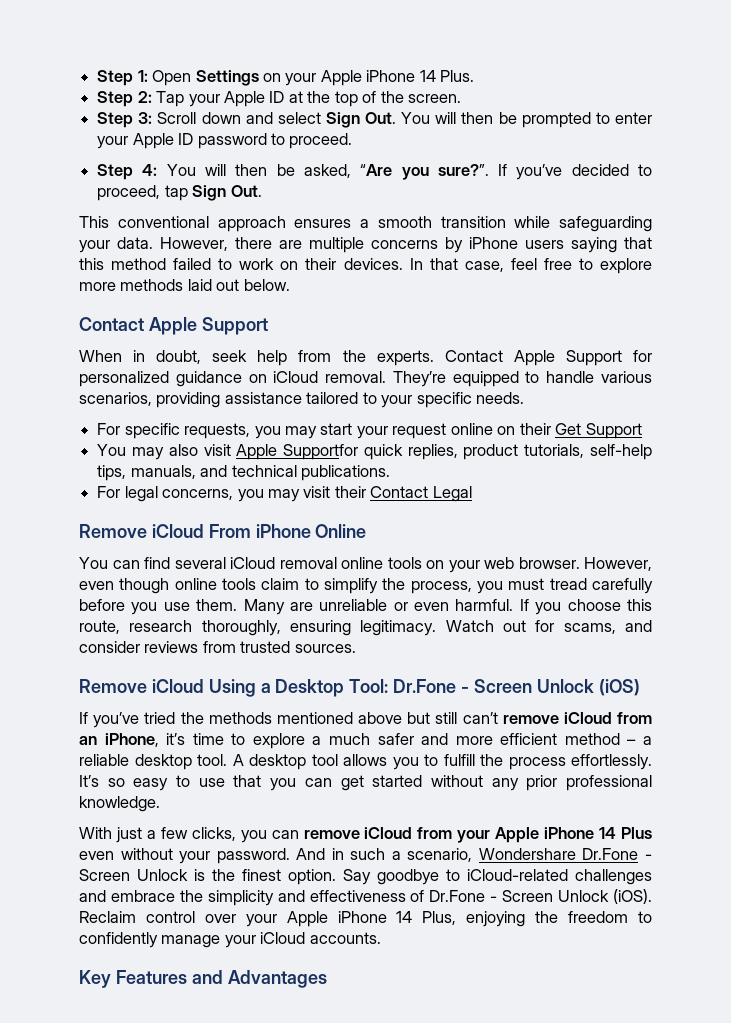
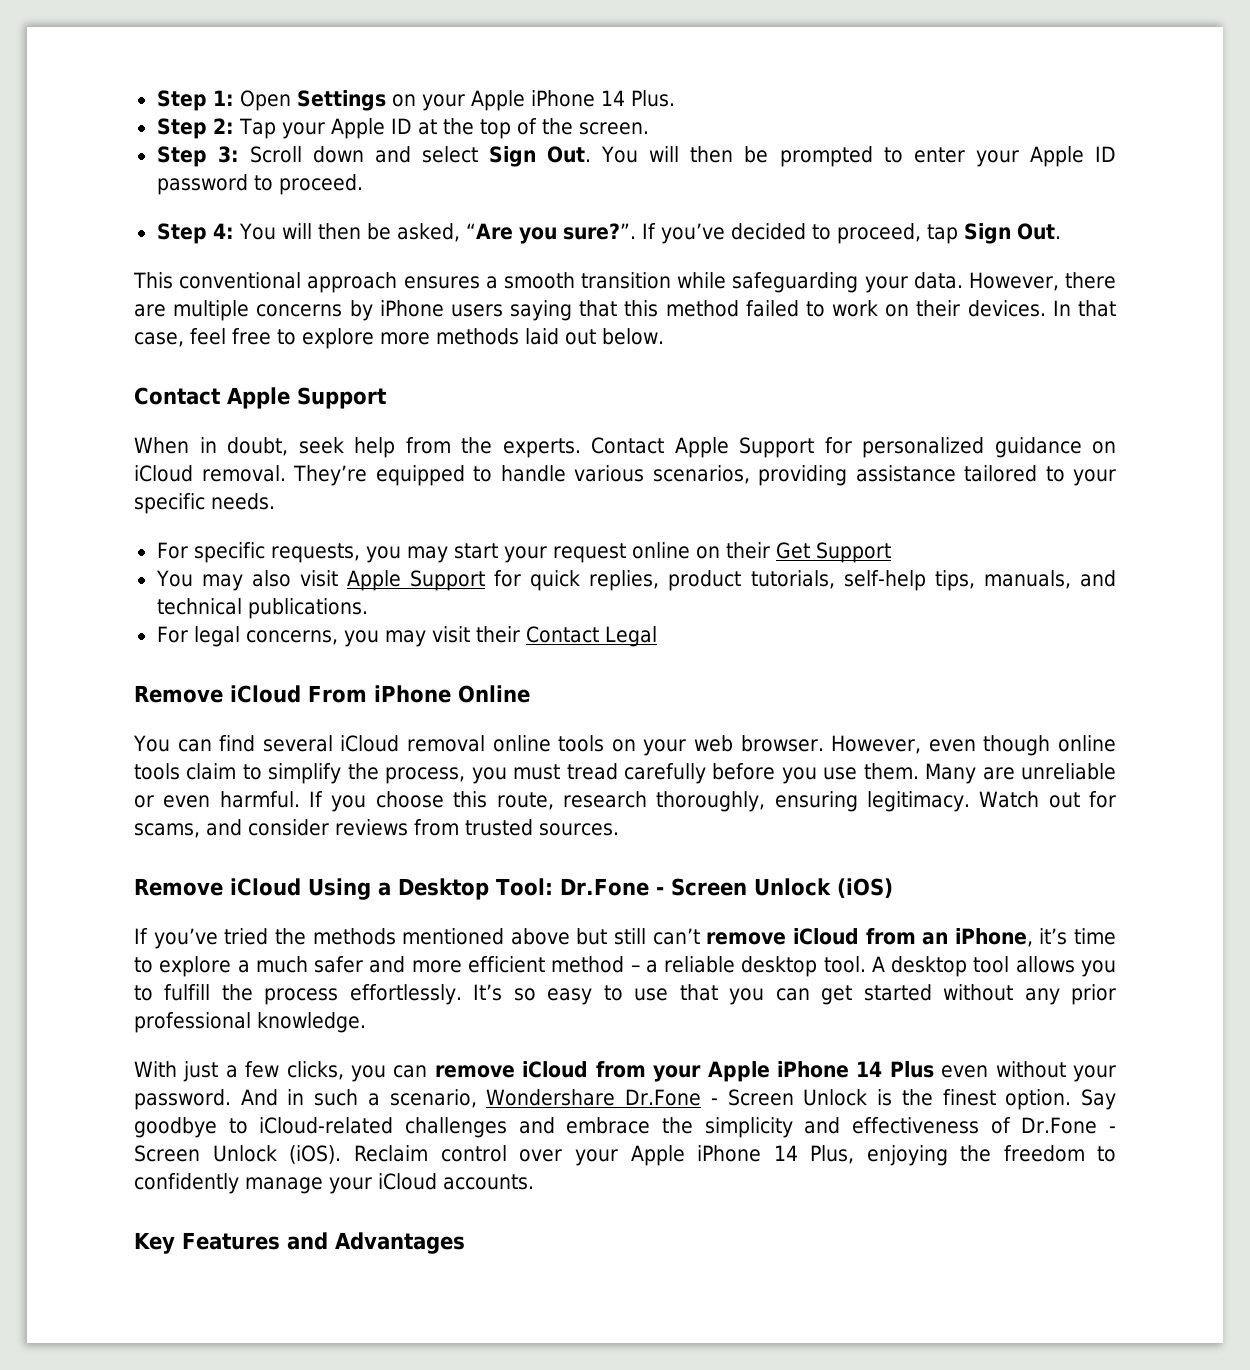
- You may also visit Apple Supportfor quick replies, product tutorials, self-help tips, manuals, and technical publications.
+ You may also visit Apple Support for quick replies, product tutorials, self-help tips, manuals, and technical publications.

